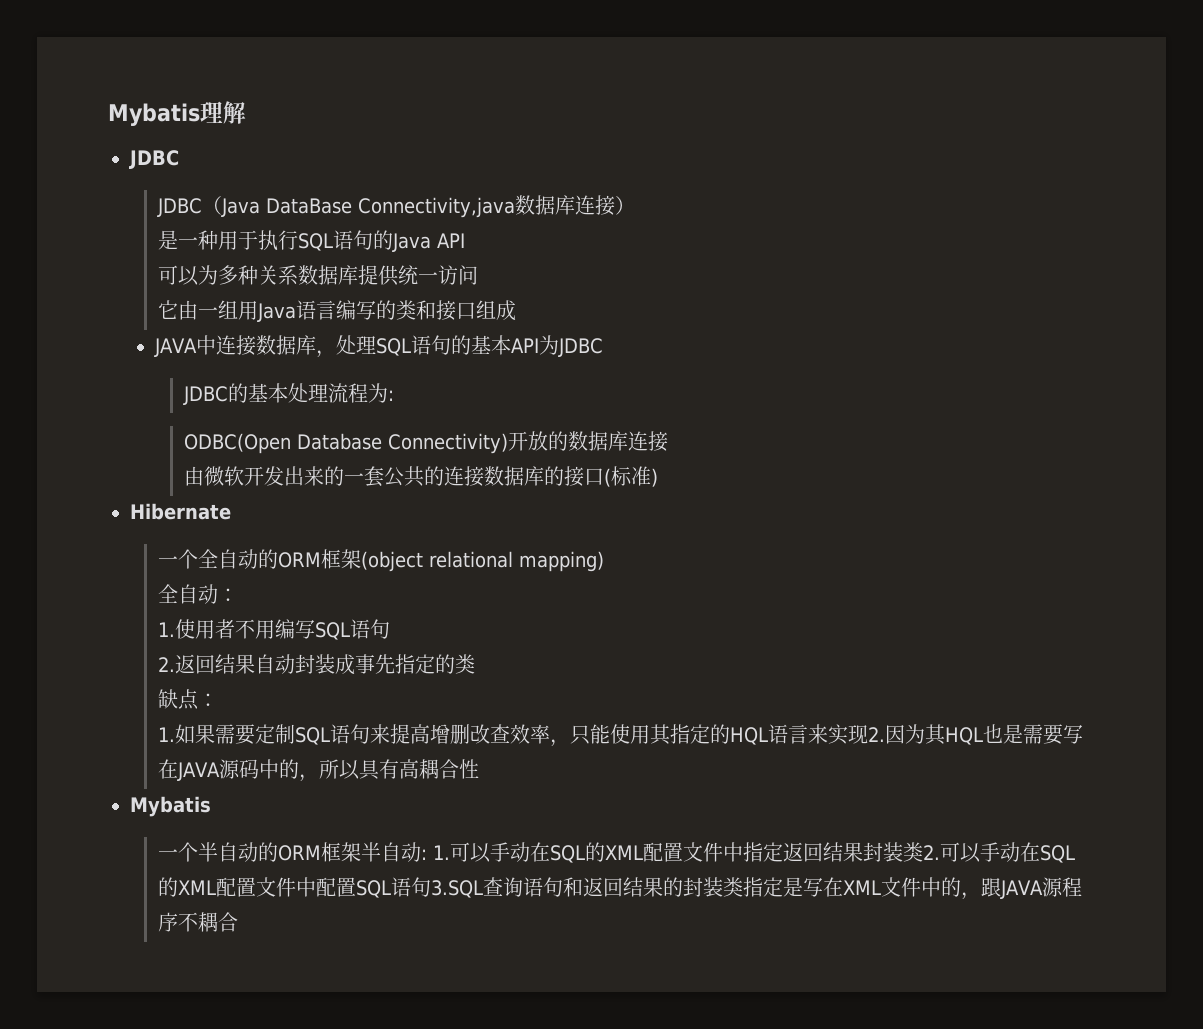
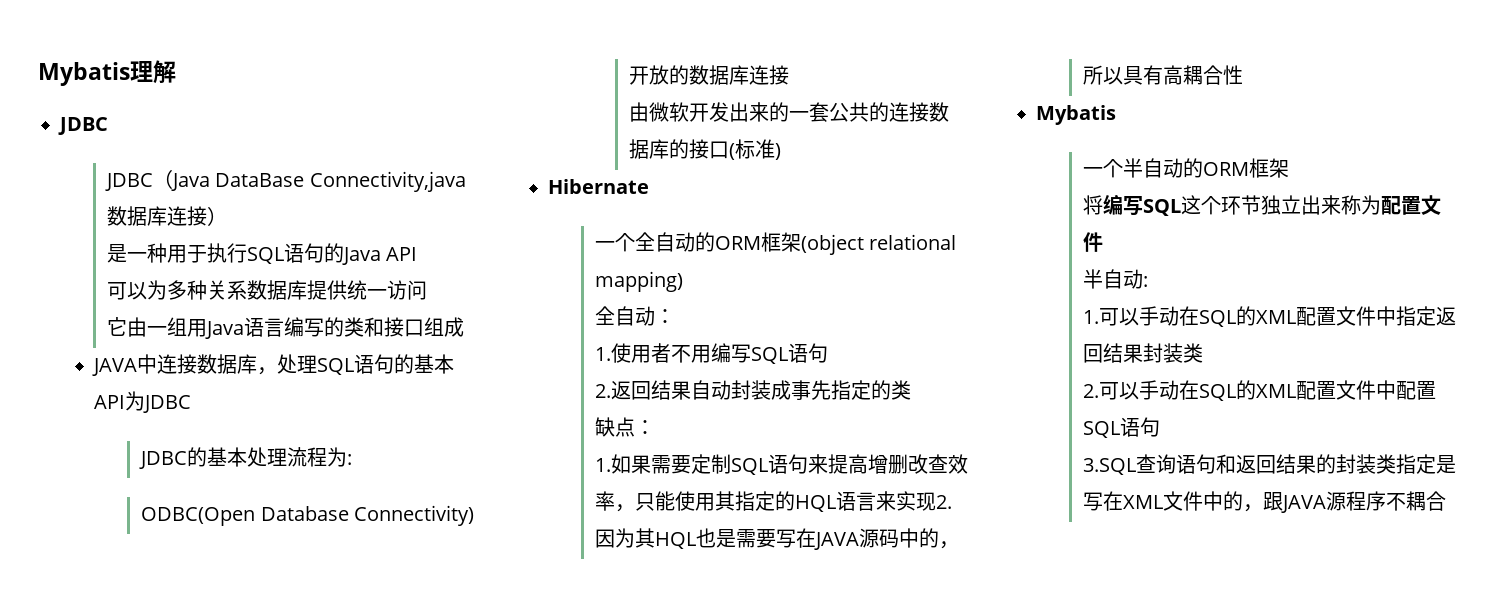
- 一个半自动的ORM框架半自动: 1.可以手动在SQL的XML配置文件中指定返回结果封装类2.可以手动在SQL的XML配置文件中配置SQL语句3.SQL查询语句和返回结果的封装类指定是写在XML文件中的，跟JAVA源程序不耦合
+ 一个半自动的ORM框架
+ 将编写SQL这个环节独立出来称为配置文件
+ 半自动:
+ 1.可以手动在SQL的XML配置文件中指定返回结果封装类
+ 2.可以手动在SQL的XML配置文件中配置SQL语句
+ 3.SQL查询语句和返回结果的封装类指定是写在XML文件中的，跟JAVA源程序不耦合

